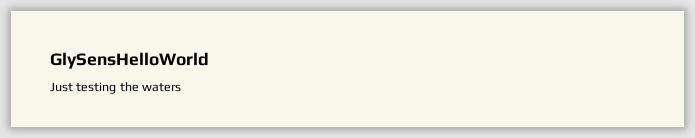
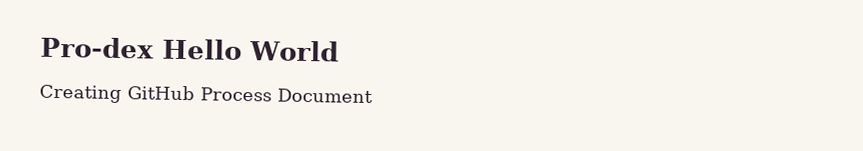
- GlySensHelloWorld
- Just testing the waters
+ Pro-dex Hello World
+ Creating GitHub Process Document

